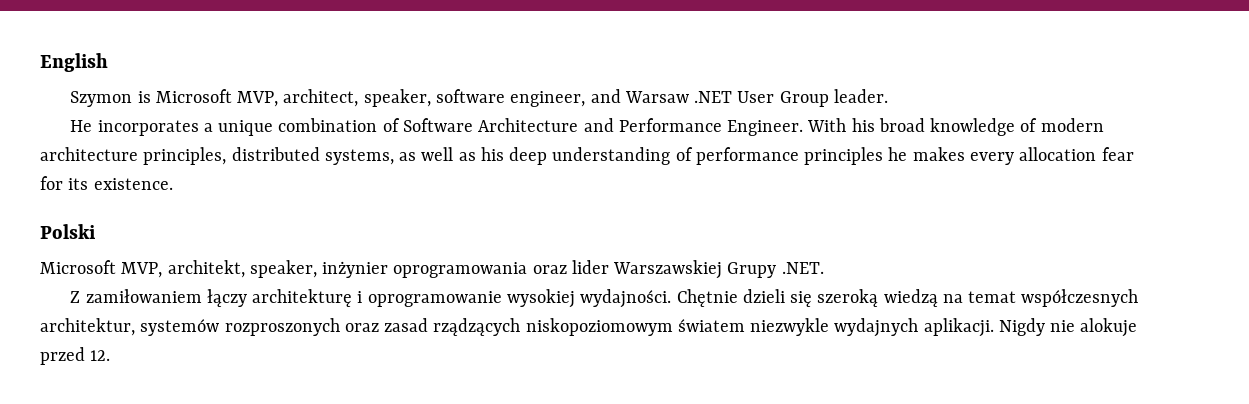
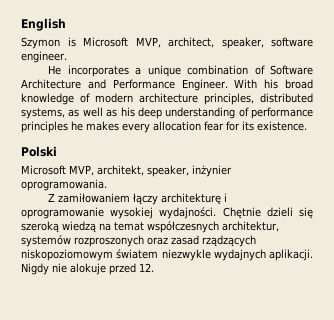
- Szymon is Microsoft MVP, architect, speaker, software engineer, and Warsaw .NET User Group leader.
+ Szymon is Microsoft MVP, architect, speaker, software engineer.
- Microsoft MVP, architekt, speaker, inżynier oprogramowania oraz lider Warszawskiej Grupy .NET.
+ Microsoft MVP, architekt, speaker, inżynier oprogramowania.

